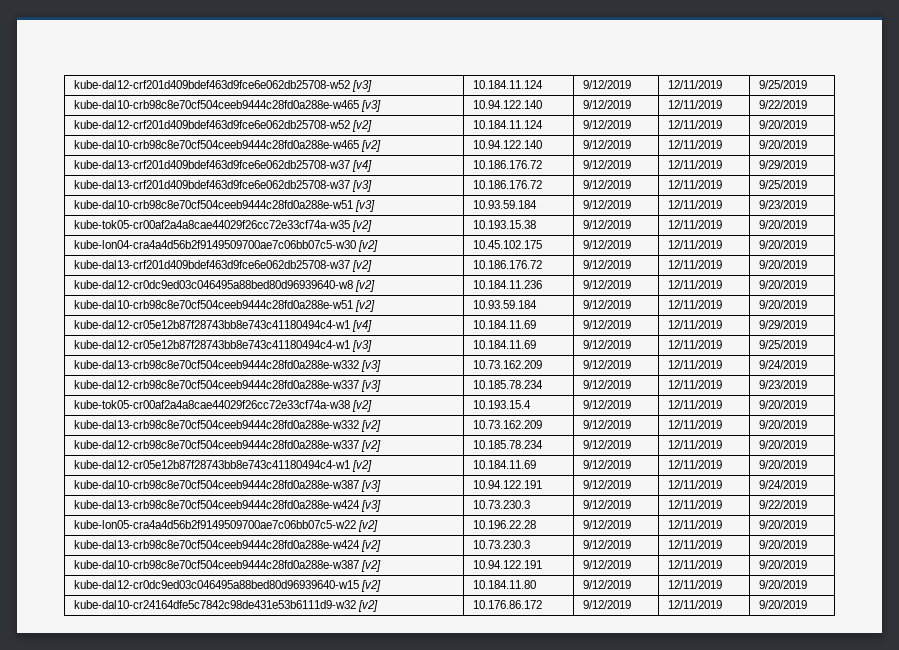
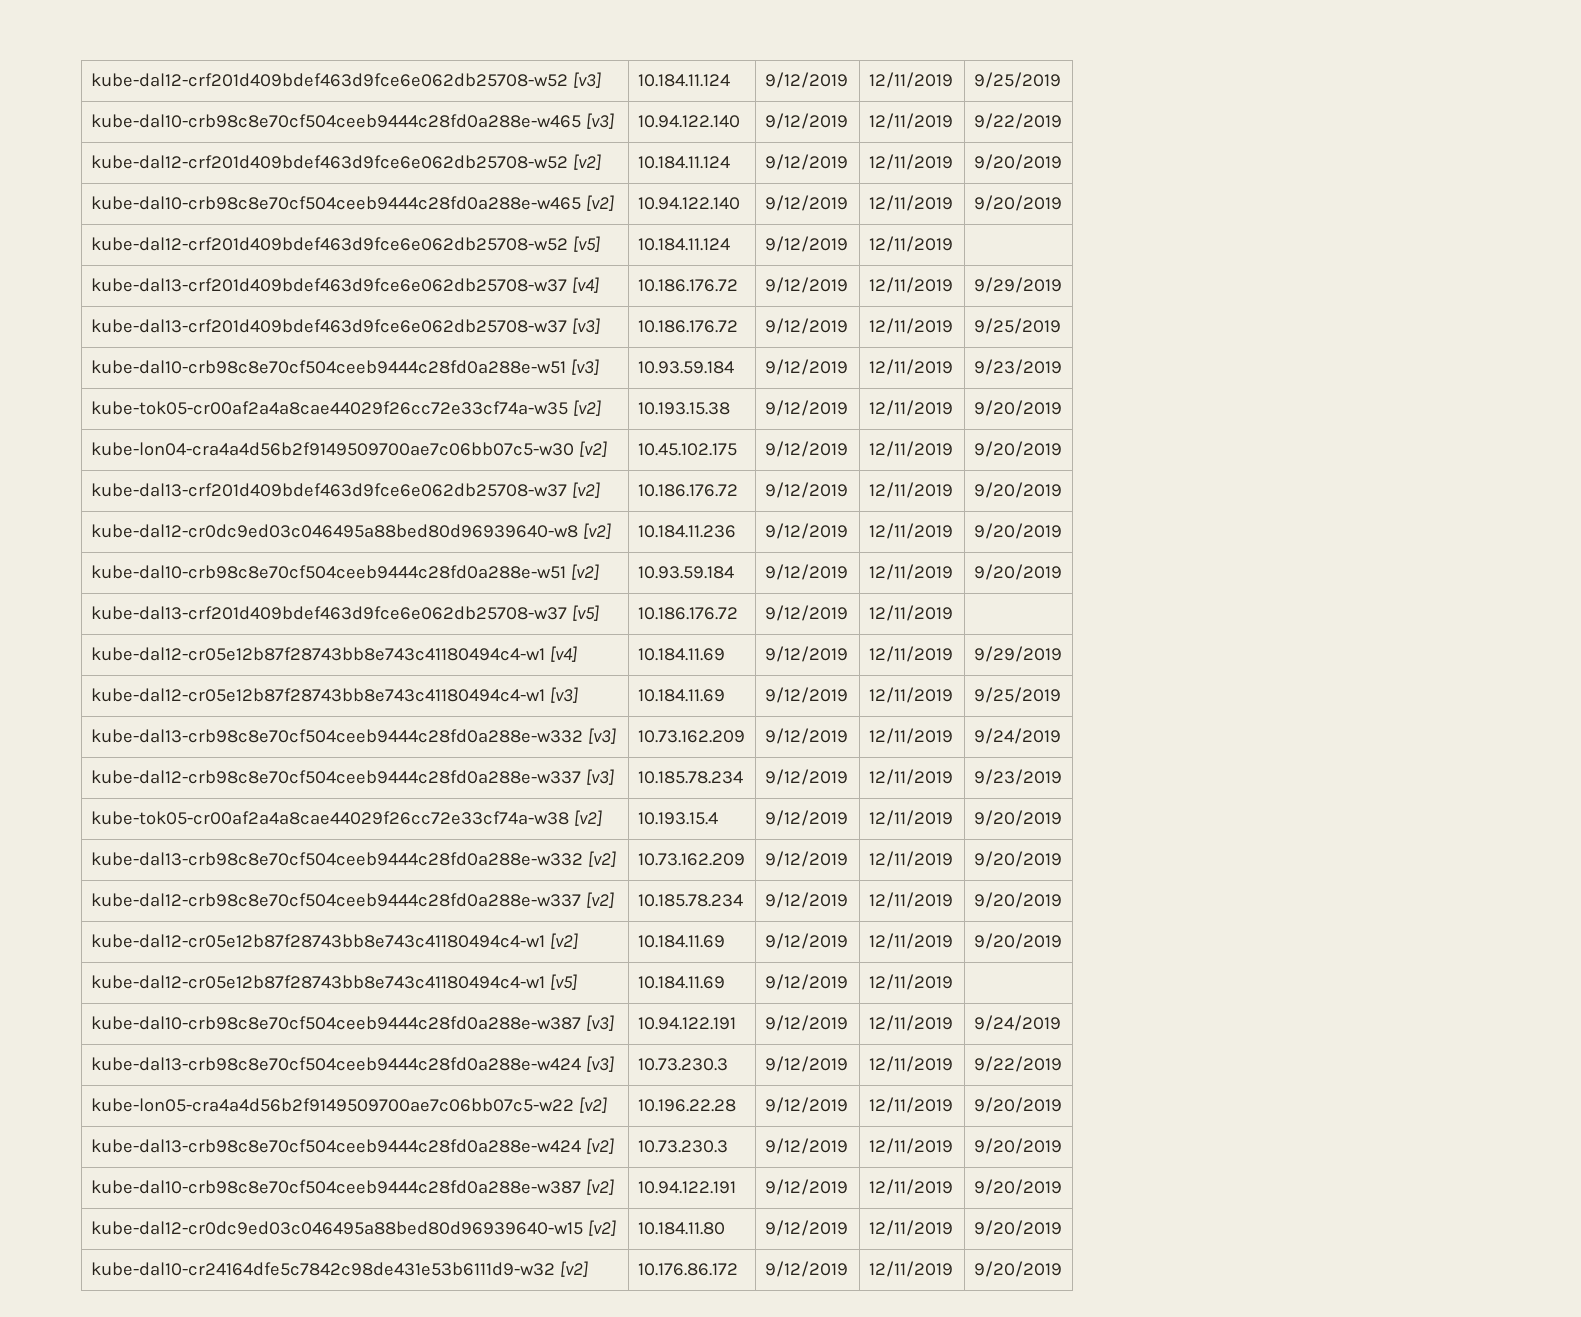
+ kube-dal12-crf201d409bdef463d9fce6e062db25708-w52 [v5] | 10.184.11.124 | 9/12/2019 | 12/11/2019 |
+ kube-dal13-crf201d409bdef463d9fce6e062db25708-w37 [v5] | 10.186.176.72 | 9/12/2019 | 12/11/2019 |
+ kube-dal12-cr05e12b87f28743bb8e743c41180494c4-w1 [v5] | 10.184.11.69 | 9/12/2019 | 12/11/2019 |

